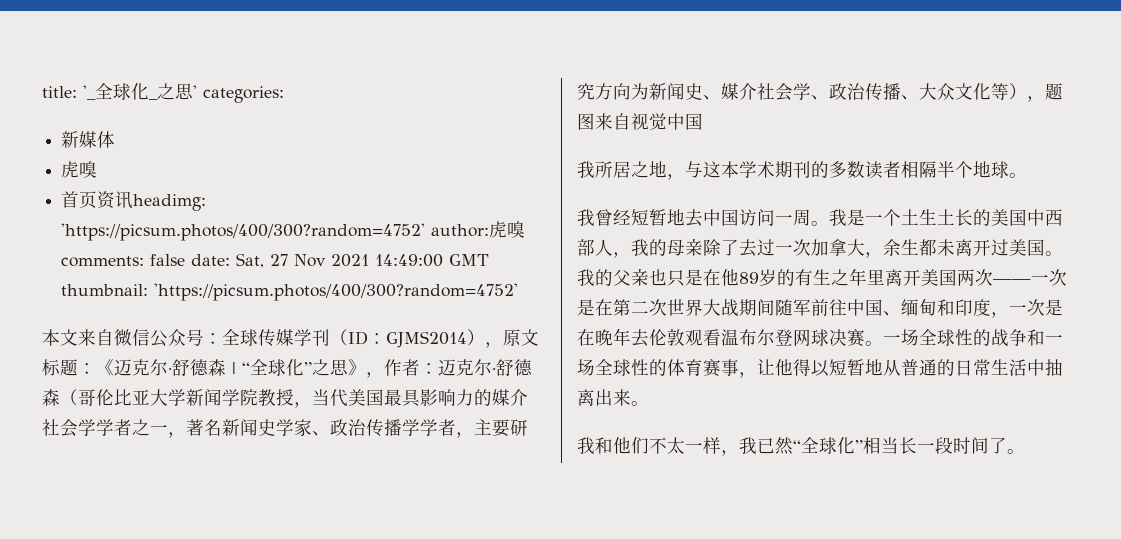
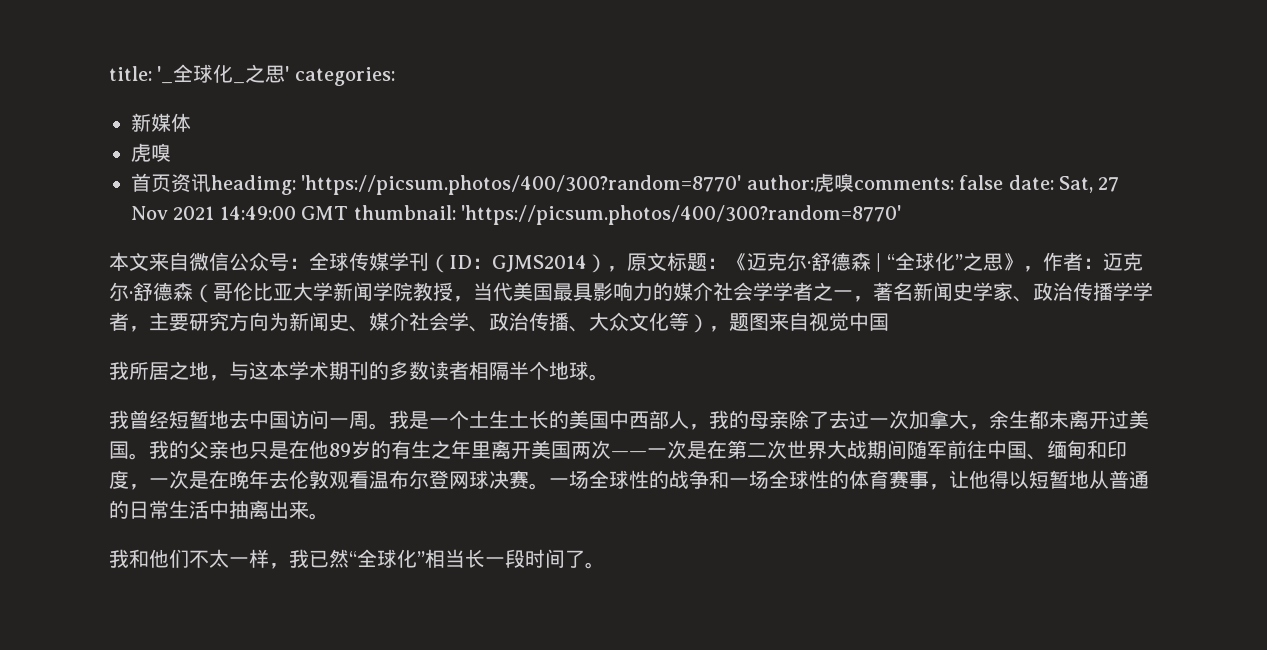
- 首页资讯headimg: 'https://picsum.photos/400/300?random=4752' author:虎嗅comments: false date: Sat, 27 Nov 2021 14:49:00 GMT thumbnail: 'https://picsum.photos/400/300?random=4752'
+ 首页资讯headimg: 'https://picsum.photos/400/300?random=8770' author:虎嗅comments: false date: Sat, 27 Nov 2021 14:49:00 GMT thumbnail: 'https://picsum.photos/400/300?random=8770'

